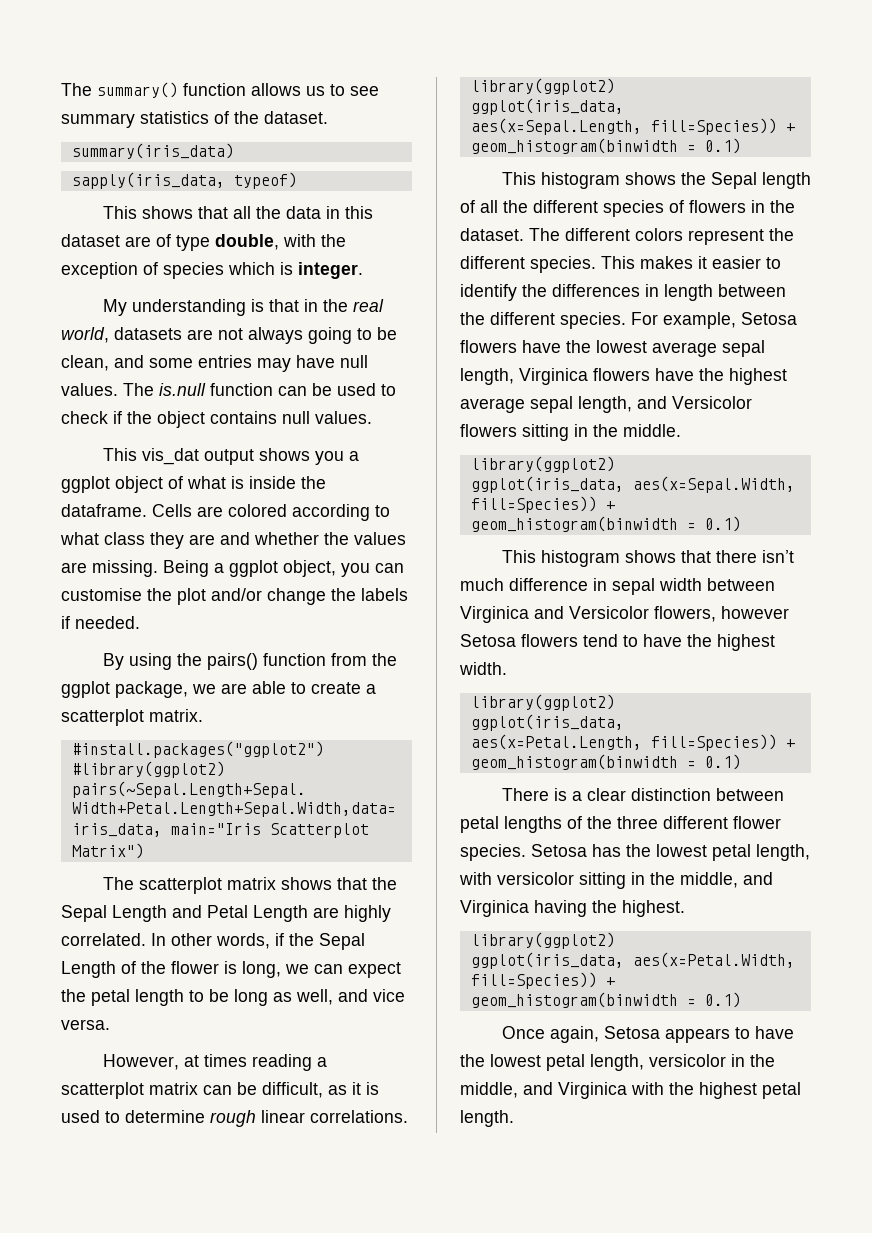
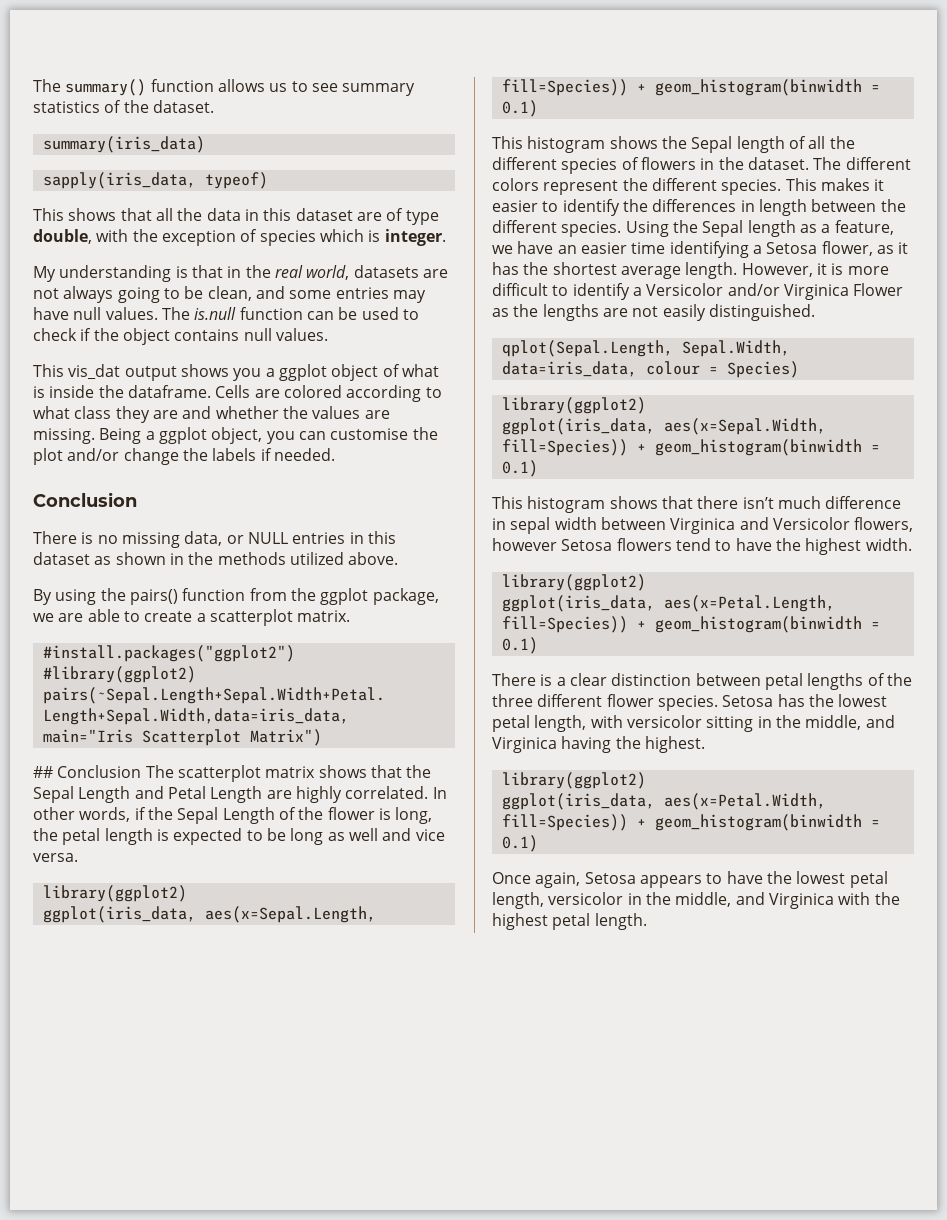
  Being a ggplot object, you can customise the plot and/or change the labels if needed.
+ Conclusion
+ There is no missing data, or NULL entries in this dataset as shown in the methods utilized above.
- The scatterplot matrix shows that the Sepal Length and Petal Length are highly correlated.
+ ## Conclusion The scatterplot matrix shows that the Sepal Length and Petal Length are highly correlated.
- In other words, if the Sepal Length of the flower is long, we can expect the petal length to be long as well, and vice versa.
+ In other words, if the Sepal Length of the flower is long, the petal length is expected to be long as well and vice versa.
- However, at times reading a scatterplot matrix can be difficult, as it is used to determine rough linear correlations.
- For example, Setosa flowers have the lowest average sepal length, Virginica flowers have the highest average sepal length, and Versicolor flowers sitting in the middle.
+ Using the Sepal length as a feature, we have an easier time identifying a Setosa flower, as it has the shortest average length. However, it is more difficult to identify a Versicolor and/or Virginica Flower as the lengths are not easily distinguished.
+ qplot(Sepal.Length, Sepal.Width, data=iris_data, colour = Species)

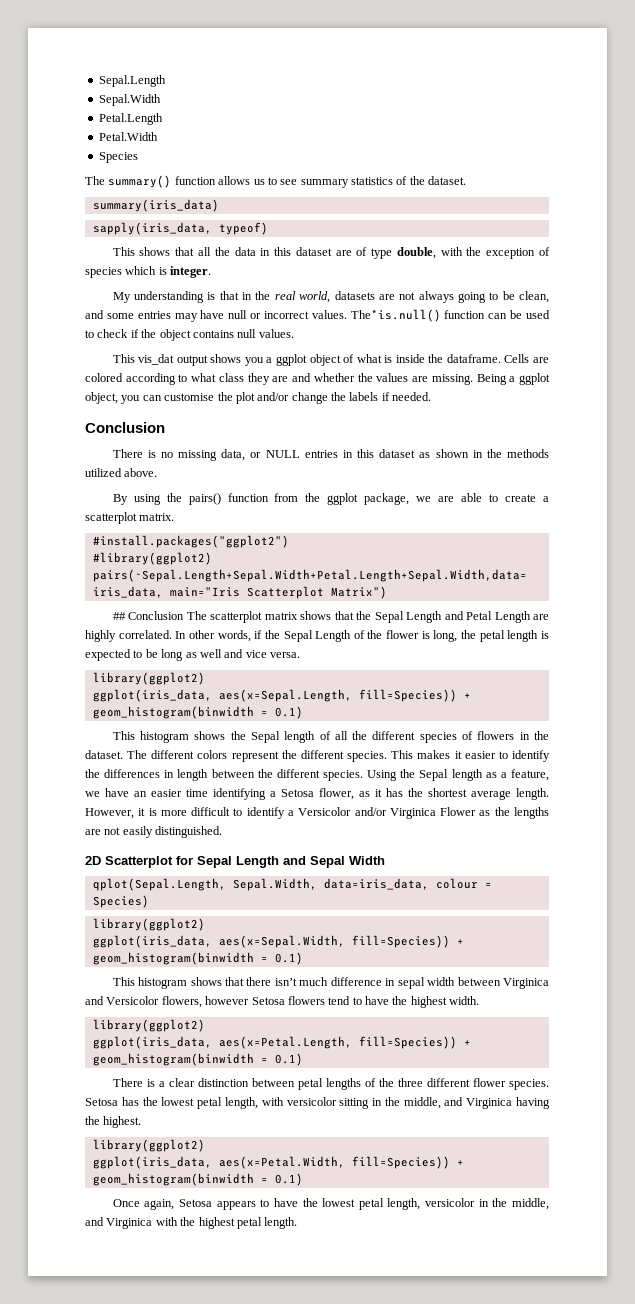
+ Sepal.Length
+ Sepal.Width
+ Petal.Length
+ Petal.Width
+ Species
- My understanding is that in the real world, datasets are not always going to be clean, and some entries may have null values. The is.null function can be used to check if the object contains null values.
+ My understanding is that in the real world, datasets are not always going to be clean, and some entries may have null or incorrect values. The*is.null() function can be used to check if the object contains null values.
+ 2D Scatterplot for Sepal Length and Sepal Width

